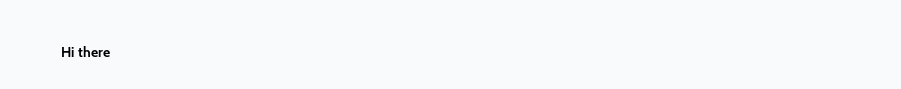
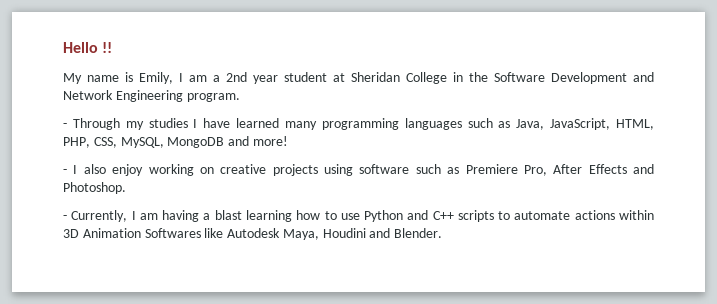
- Hi there
+ Hello !!
+ My name is Emily, I am a 2nd year student at Sheridan College in the Software Development and Network Engineering program.
+ - Through my studies I have learned many programming languages such as Java, JavaScript, HTML, PHP, CSS, MySQL, MongoDB and more!
+ - I also enjoy working on creative projects using software such as Premiere Pro, After Effects and Photoshop.
+ - Currently, I am having a blast learning how to use Python and C++ scripts to automate actions within 3D Animation Softwares like Autodesk Maya, Houdini and Blender.

